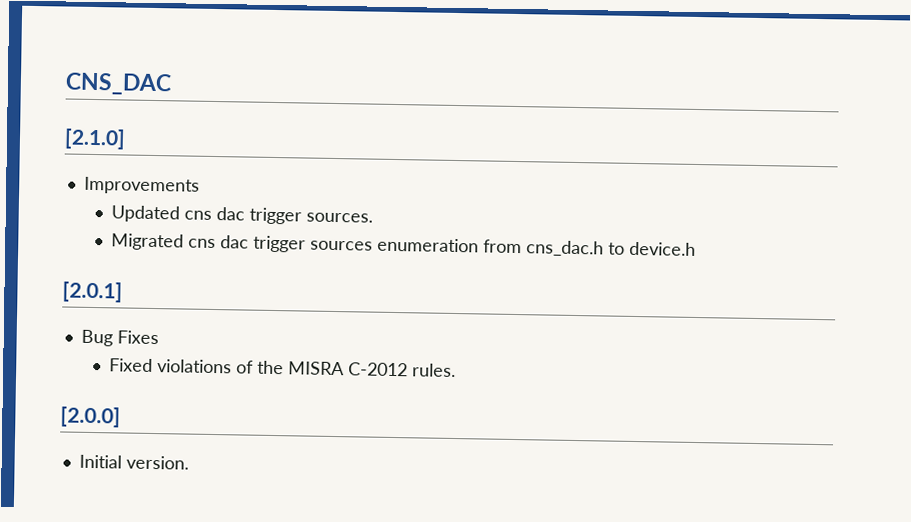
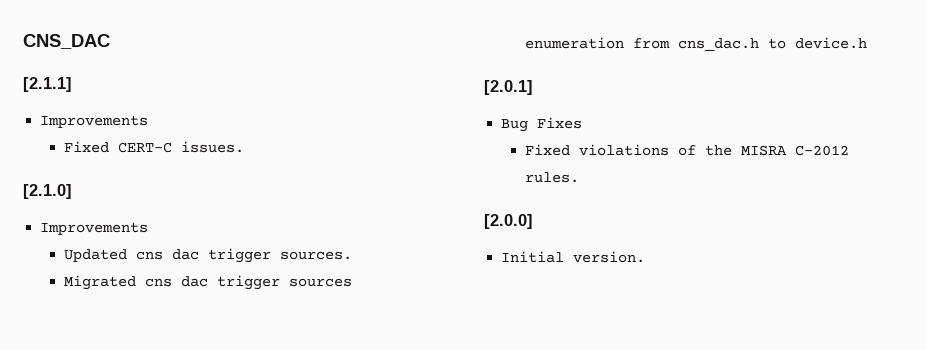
+ [2.1.1]
+ Improvements
+ Fixed CERT-C issues.

